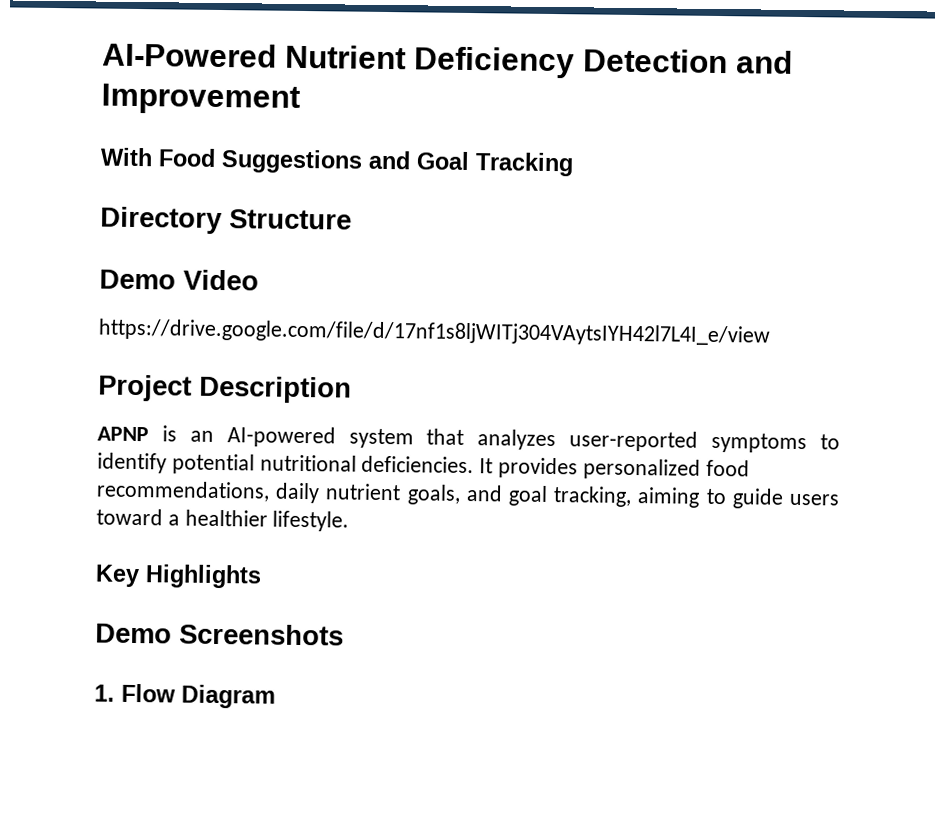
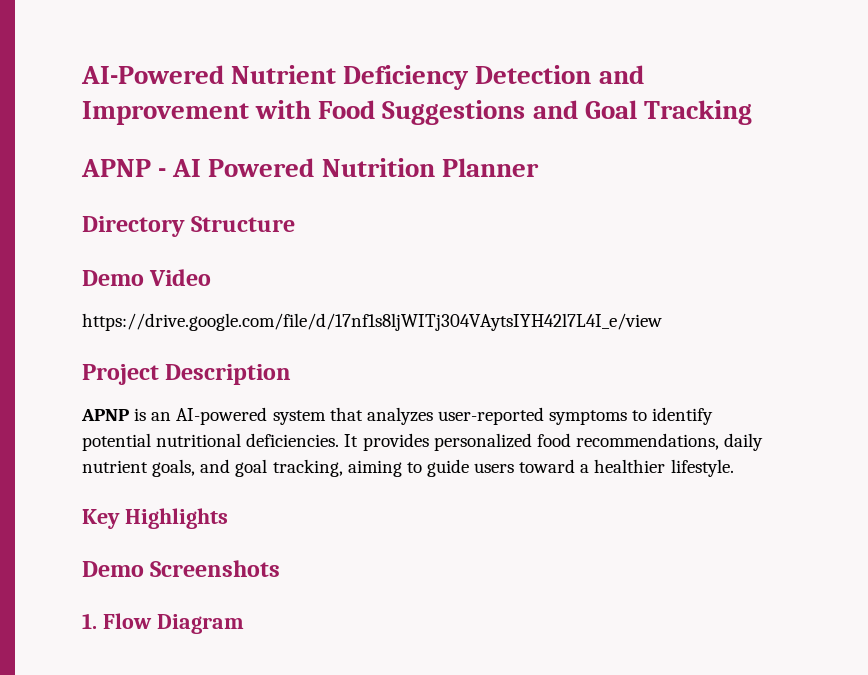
- AI-Powered Nutrient Deficiency Detection and Improvement
- With Food Suggestions and Goal Tracking
+ AI-Powered Nutrient Deficiency Detection and Improvement with Food Suggestions and Goal Tracking
+ APNP - AI Powered Nutrition Planner

